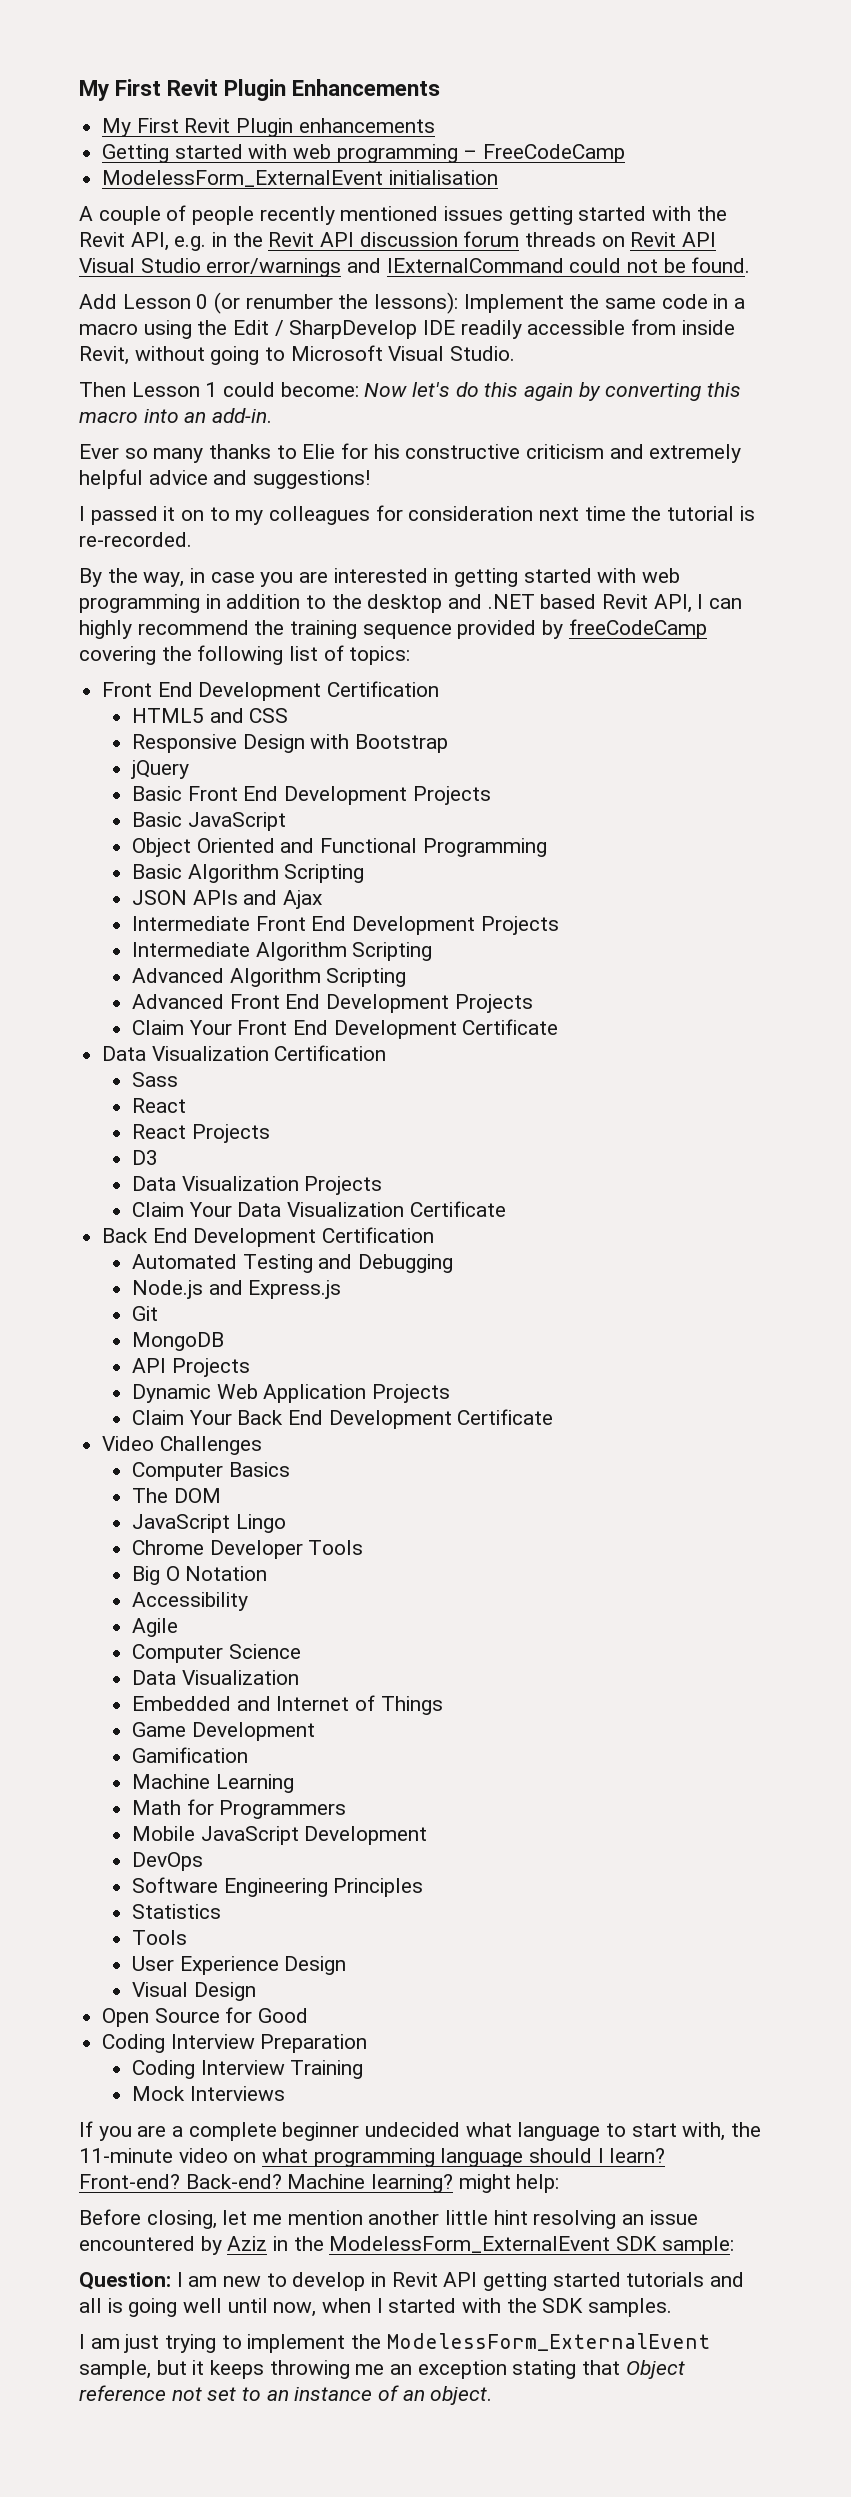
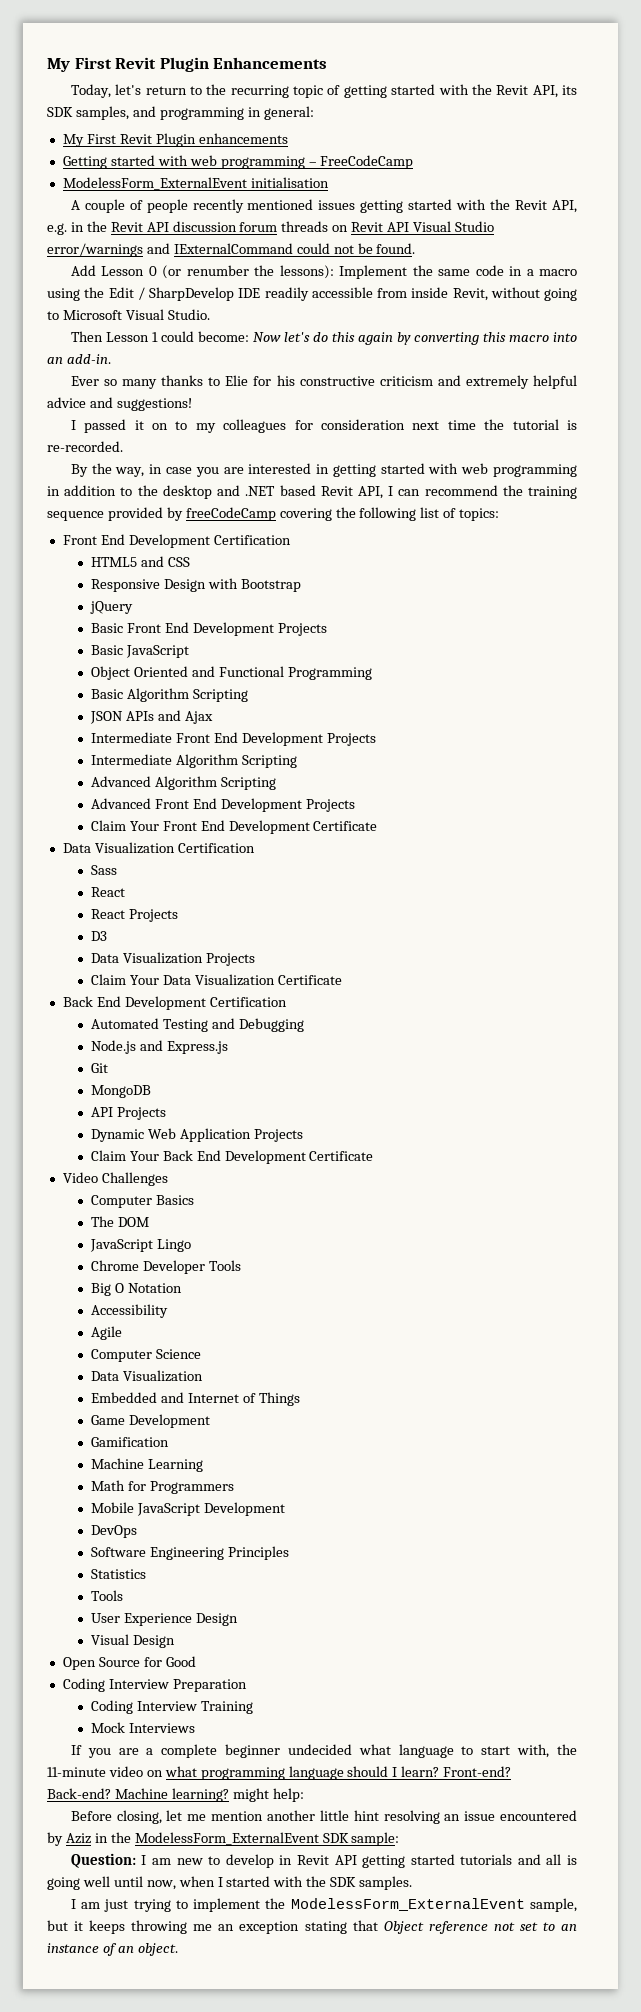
+ Today, let's return to the recurring topic of getting started with the Revit API, its SDK samples, and programming in general:
- By the way, in case you are interested in getting started with web programming in addition to the desktop and .NET based Revit API, I can highly recommend the training sequence provided by freeCodeCamp covering the following list of topics:
+ By the way, in case you are interested in getting started with web programming in addition to the desktop and .NET based Revit API, I can recommend the training sequence provided by freeCodeCamp covering the following list of topics:

